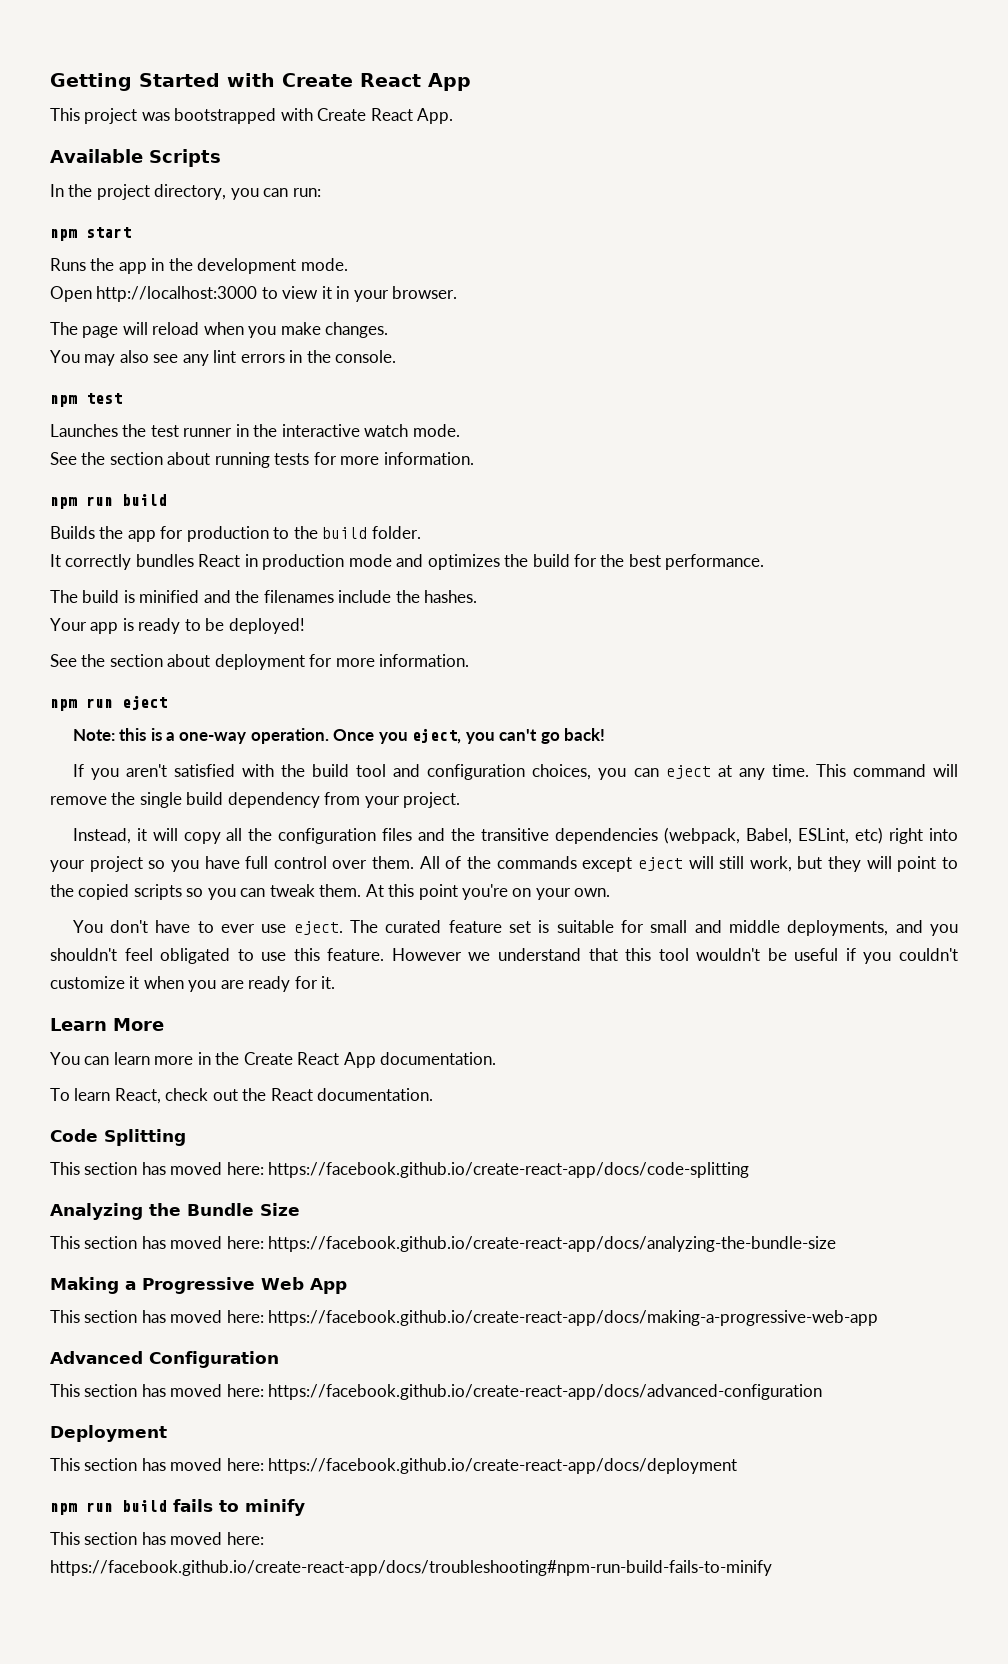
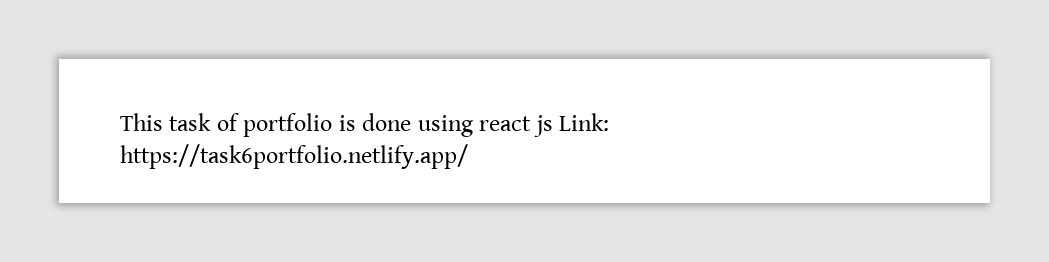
- Getting Started with Create React App
- This project was bootstrapped with Create React App.
- Available Scripts
- In the project directory, you can run:
- npm start
- Runs the app in the development mode.
- Open http://localhost:3000 to view it in your browser.
- The page will reload when you make changes.
- You may also see any lint errors in the console.
- npm test
- Launches the test runner in the interactive watch mode.
- See the section about running tests for more information.
- npm run build
- Builds the app for production to the build folder.
- It correctly bundles React in production mode and optimizes the build for the best performance.
- The build is minified and the filenames include the hashes.
- Your app is ready to be deployed!
- See the section about deployment for more information.
- npm run eject
- Note: this is a one-way operation. Once you eject, you can't go back!
- If you aren't satisfied with the build tool and configuration choices, you can eject at any time. This command will remove the single build dependency from your project.
- Instead, it will copy all the configuration files and the transitive dependencies (webpack, Babel, ESLint, etc) right into your project so you have full control over them. All of the commands except eject will still work, but they will point to the copied scripts so you can tweak them. At this point you're on your own.
- You don't have to ever use eject. The curated feature set is suitable for small and middle deployments, and you shouldn't feel obligated to use this feature. However we understand that this tool wouldn't be useful if you couldn't customize it when you are ready for it.
- Learn More
- You can learn more in the Create React App documentation.
- To learn React, check out the React documentation.
- Code Splitting
- This section has moved here: https://facebook.github.io/create-react-app/docs/code-splitting
- Analyzing the Bundle Size
- This section has moved here: https://facebook.github.io/create-react-app/docs/analyzing-the-bundle-size
- Making a Progressive Web App
- This section has moved here: https://facebook.github.io/create-react-app/docs/making-a-progressive-web-app
- Advanced Configuration
- This section has moved here: https://facebook.github.io/create-react-app/docs/advanced-configuration
- Deployment
- This section has moved here: https://facebook.github.io/create-react-app/docs/deployment
- npm run build fails to minify
- This section has moved here: https://facebook.github.io/create-react-app/docs/troubleshooting#npm-run-build-fails-to-minify
+ This task of portfolio is done using react js Link: https://task6portfolio.netlify.app/

